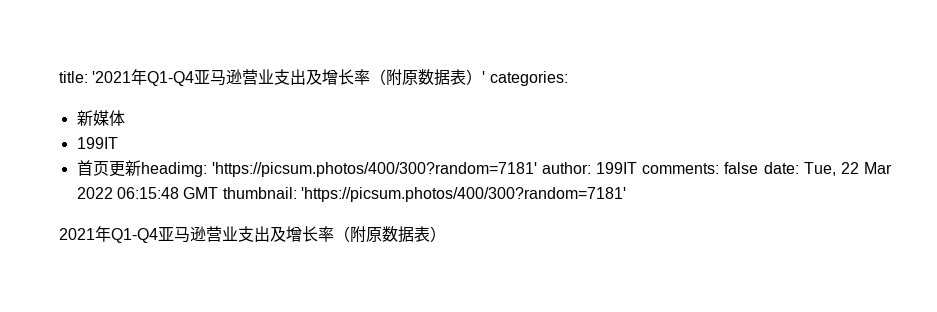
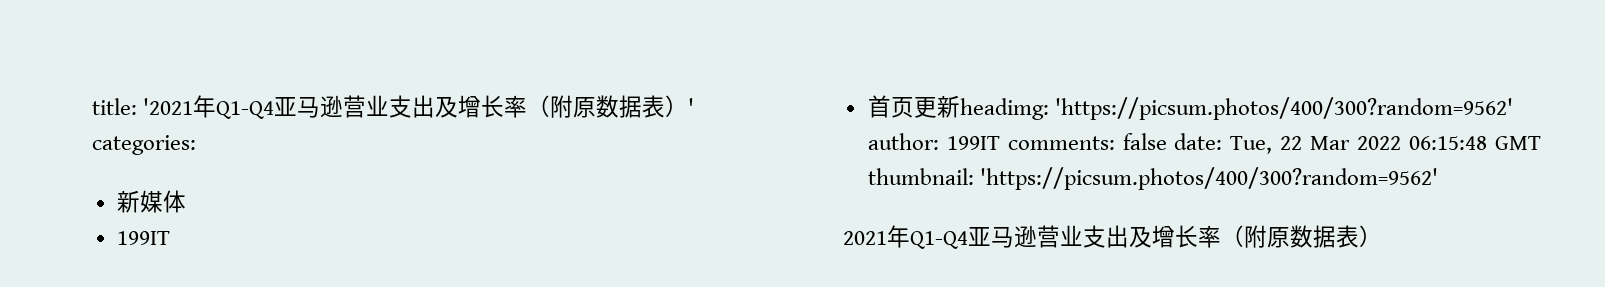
- 首页更新headimg: 'https://picsum.photos/400/300?random=7181' author: 199IT comments: false date: Tue, 22 Mar 2022 06:15:48 GMT thumbnail: 'https://picsum.photos/400/300?random=7181'
+ 首页更新headimg: 'https://picsum.photos/400/300?random=9562' author: 199IT comments: false date: Tue, 22 Mar 2022 06:15:48 GMT thumbnail: 'https://picsum.photos/400/300?random=9562'

